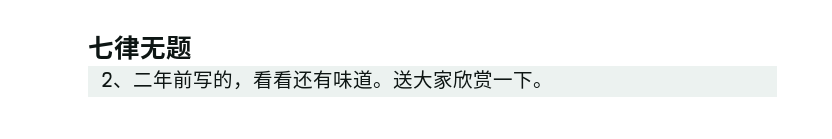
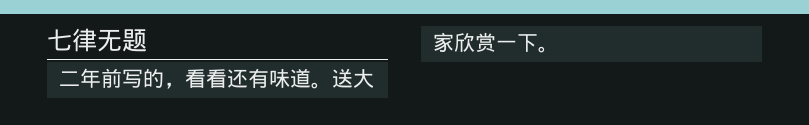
- 2、二年前写的，看看还有味道。
+ 二年前写的，看看还有味道。

